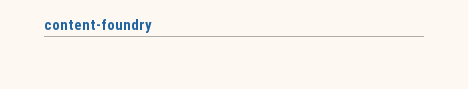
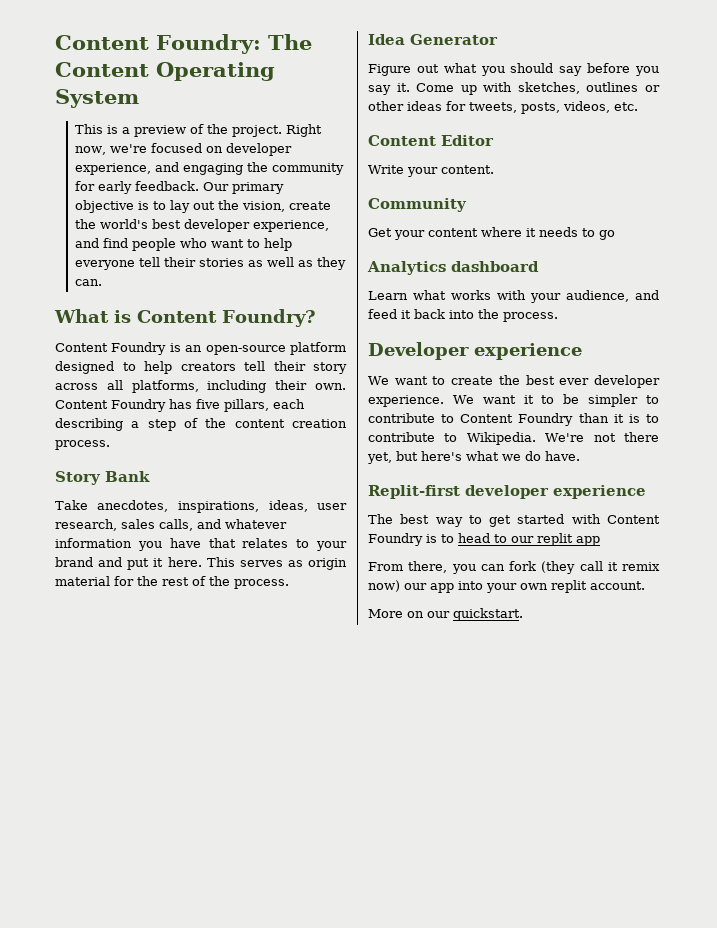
- content-foundry
+ Content Foundry: The Content Operating System
+ This is a preview of the project. Right now, we're focused on developer experience, and engaging the community for early feedback. Our primary objective is to lay out the vision, create the world's best developer experience, and find people who want to help everyone tell their stories as well as they can.
+ What is Content Foundry?
+ Content Foundry is an open-source platform designed to help creators tell their story across all platforms, including their own. Content Foundry has five pillars, each describing a step of the content creation process.
+ Story Bank
+ Take anecdotes, inspirations, ideas, user research, sales calls, and whatever information you have that relates to your brand and put it here. This serves as origin material for the rest of the process.
+ Idea Generator
+ Figure out what you should say before you say it. Come up with sketches, outlines or other ideas for tweets, posts, videos, etc.
+ Content Editor
+ Write your content.
+ Community
+ Get your content where it needs to go
+ Analytics dashboard
+ Learn what works with your audience, and feed it back into the process.
+ Developer experience
+ We want to create the best ever developer experience. We want it to be simpler to contribute to Content Foundry than it is to contribute to Wikipedia. We're not there yet, but here's what we do have.
+ Replit-first developer experience
+ The best way to get started with Content Foundry is to head to our replit app
+ From there, you can fork (they call it remix now) our app into your own replit account.
+ More on our quickstart.

